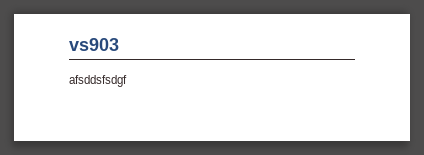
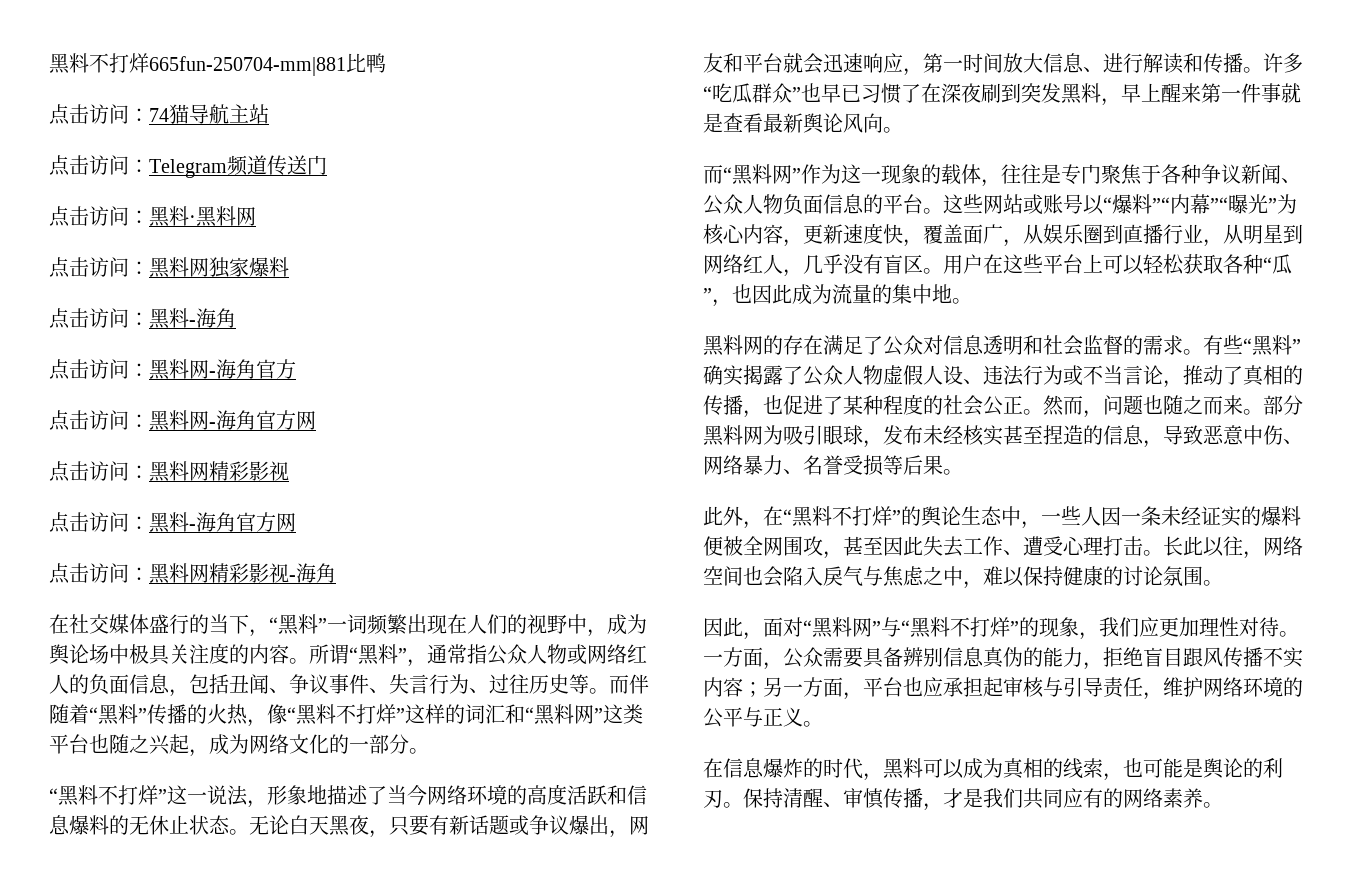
- vs903
- afsddsfsdgf
+ 黑料不打烊665fun-250704-mm|881比鸭
+ 点击访问：74猫导航主站
+ 点击访问：Telegram频道传送门
+ 点击访问：黑料·黑料网
+ 点击访问：黑料网独家爆料
+ 点击访问：黑料-海角
+ 点击访问：黑料网-海角官方
+ 点击访问：黑料网-海角官方网
+ 点击访问：黑料网精彩影视
+ 点击访问：黑料-海角官方网
+ 点击访问：黑料网精彩影视-海角
+ 在社交媒体盛行的当下，“黑料”一词频繁出现在人们的视野中，成为舆论场中极具关注度的内容。所谓“黑料”，通常指公众人物或网络红人的负面信息，包括丑闻、争议事件、失言行为、过往历史等。而伴随着“黑料”传播的火热，像“黑料不打烊”这样的词汇和“黑料网”这类平台也随之兴起，成为网络文化的一部分。
+ “黑料不打烊”这一说法，形象地描述了当今网络环境的高度活跃和信息爆料的无休止状态。无论白天黑夜，只要有新话题或争议爆出，网友和平台就会迅速响应，第一时间放大信息、进行解读和传播。许多“吃瓜群众”也早已习惯了在深夜刷到突发黑料，早上醒来第一件事就是查看最新舆论风向。
+ 而“黑料网”作为这一现象的载体，往往是专门聚焦于各种争议新闻、公众人物负面信息的平台。这些网站或账号以“爆料”“内幕”“曝光”为核心内容，更新速度快，覆盖面广，从娱乐圈到直播行业，从明星到网络红人，几乎没有盲区。用户在这些平台上可以轻松获取各种“瓜”，也因此成为流量的集中地。
+ 黑料网的存在满足了公众对信息透明和社会监督的需求。有些“黑料”确实揭露了公众人物虚假人设、违法行为或不当言论，推动了真相的传播，也促进了某种程度的社会公正。然而，问题也随之而来。部分黑料网为吸引眼球，发布未经核实甚至捏造的信息，导致恶意中伤、网络暴力、名誉受损等后果。
+ 此外，在“黑料不打烊”的舆论生态中，一些人因一条未经证实的爆料便被全网围攻，甚至因此失去工作、遭受心理打击。长此以往，网络空间也会陷入戾气与焦虑之中，难以保持健康的讨论氛围。
+ 因此，面对“黑料网”与“黑料不打烊”的现象，我们应更加理性对待。一方面，公众需要具备辨别信息真伪的能力，拒绝盲目跟风传播不实内容；另一方面，平台也应承担起审核与引导责任，维护网络环境的公平与正义。
+ 在信息爆炸的时代，黑料可以成为真相的线索，也可能是舆论的利刃。保持清醒、审慎传播，才是我们共同应有的网络素养。

